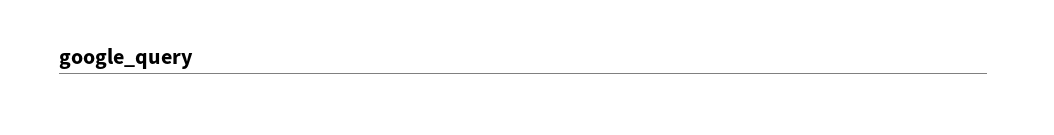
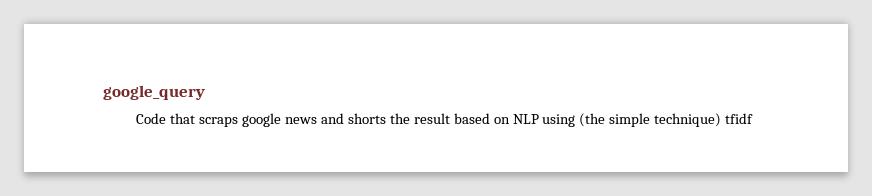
+ Code that scraps google news and shorts the result based on NLP using (the simple technique) tfidf

